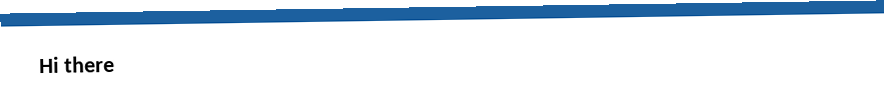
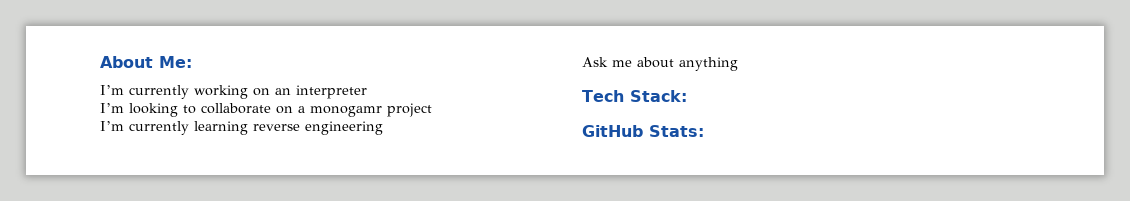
- Hi there
+ About Me:
+ I’m currently working on an interpreter
+ I’m looking to collaborate on a monogamr project
+ I’m currently learning reverse engineering
+ Ask me about anything
+ Tech Stack:
+ GitHub Stats:

